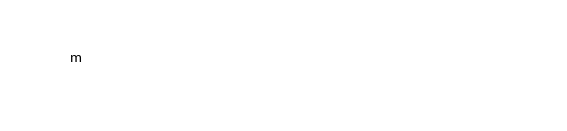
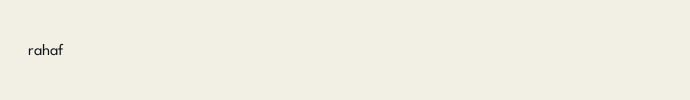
- m
+ rahaf

